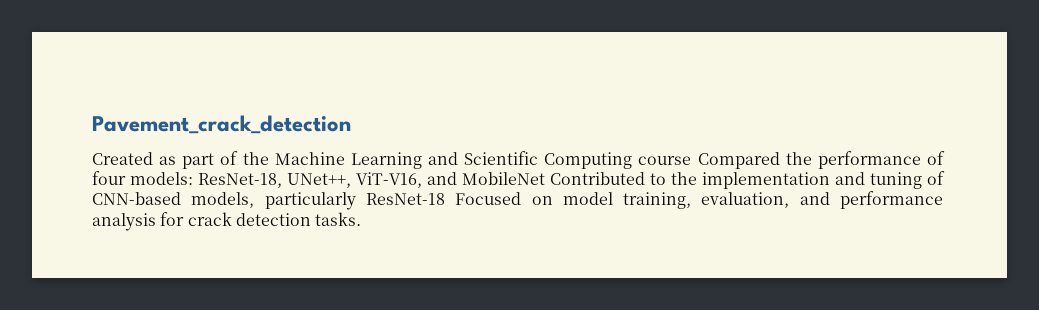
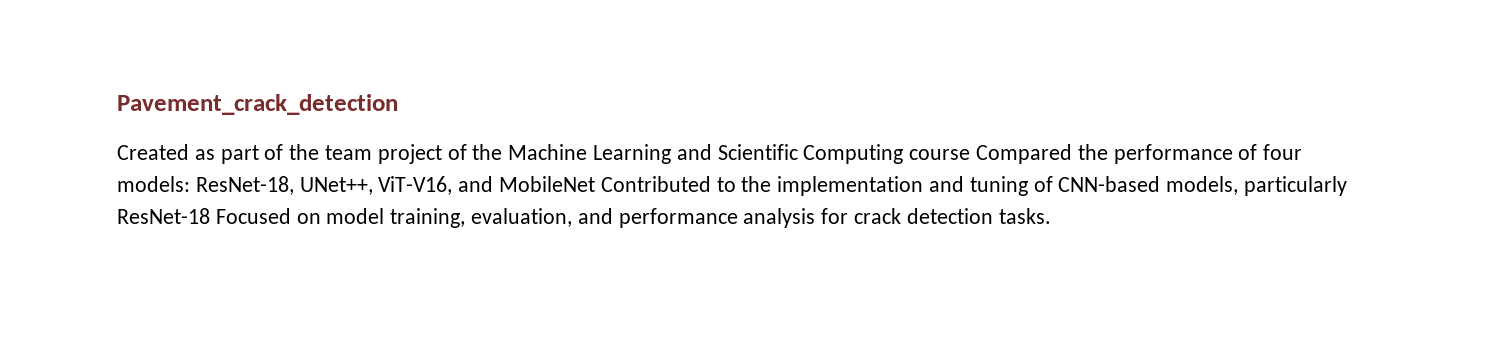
- Created as part of the Machine Learning and Scientific Computing course Compared the performance of four models: ResNet-18, UNet++, ViT-V16, and MobileNet Contributed to the implementation and tuning of CNN-based models, particularly ResNet-18 Focused on model training, evaluation, and performance analysis for crack detection tasks.
+ Created as part of the team project of the Machine Learning and Scientific Computing course Compared the performance of four models: ResNet-18, UNet++, ViT-V16, and MobileNet Contributed to the implementation and tuning of CNN-based models, particularly ResNet-18 Focused on model training, evaluation, and performance analysis for crack detection tasks.

